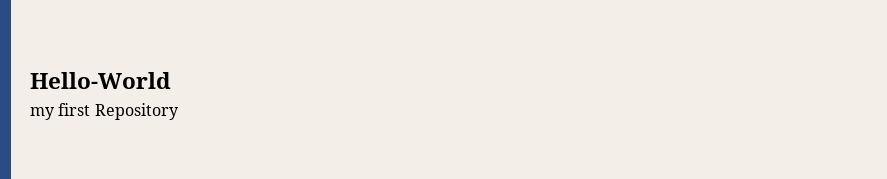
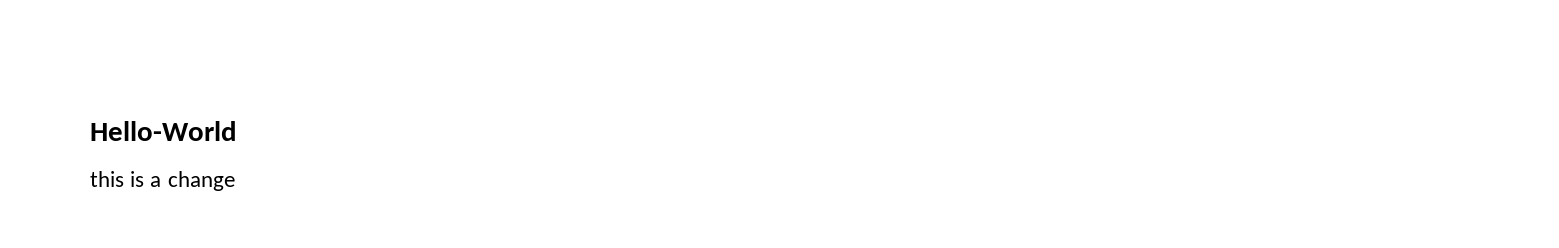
- my first Repository
+ this is a change

